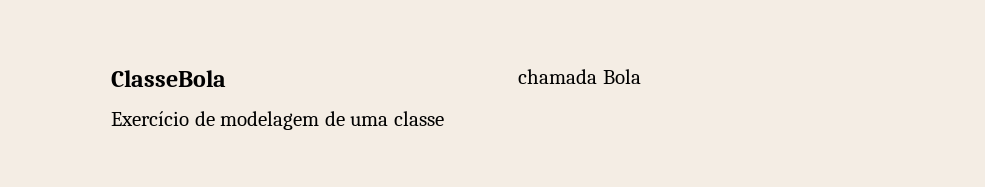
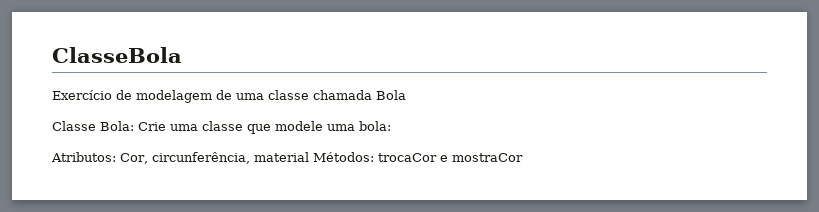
+ Classe Bola: Crie uma classe que modele uma bola:
+ Atributos: Cor, circunferência, material Métodos: trocaCor e mostraCor

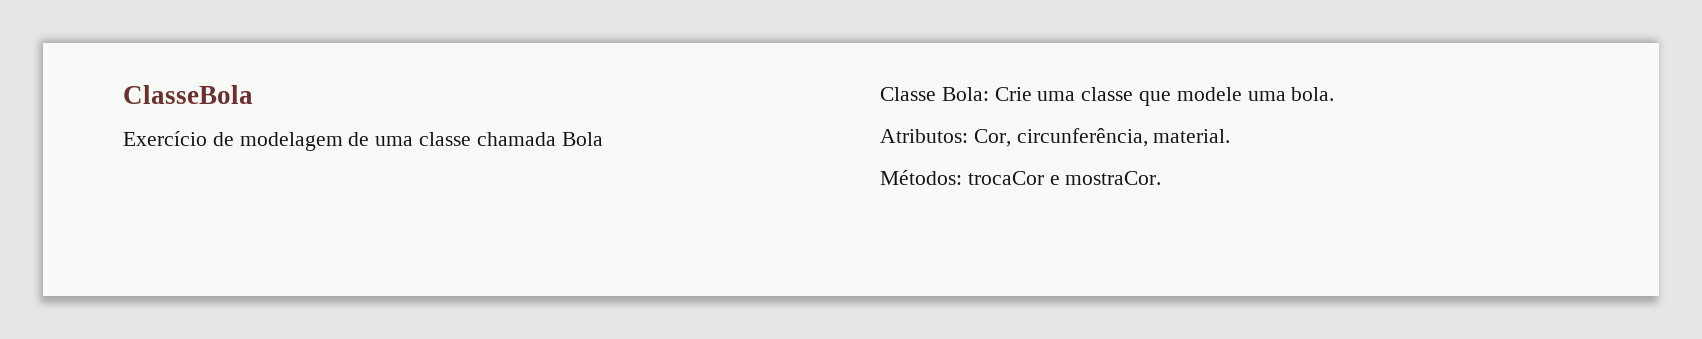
- Classe Bola: Crie uma classe que modele uma bola:
+ Classe Bola: Crie uma classe que modele uma bola.
- Atributos: Cor, circunferência, material Métodos: trocaCor e mostraCor
+ Atributos: Cor, circunferência, material.
+ Métodos: trocaCor e mostraCor.

